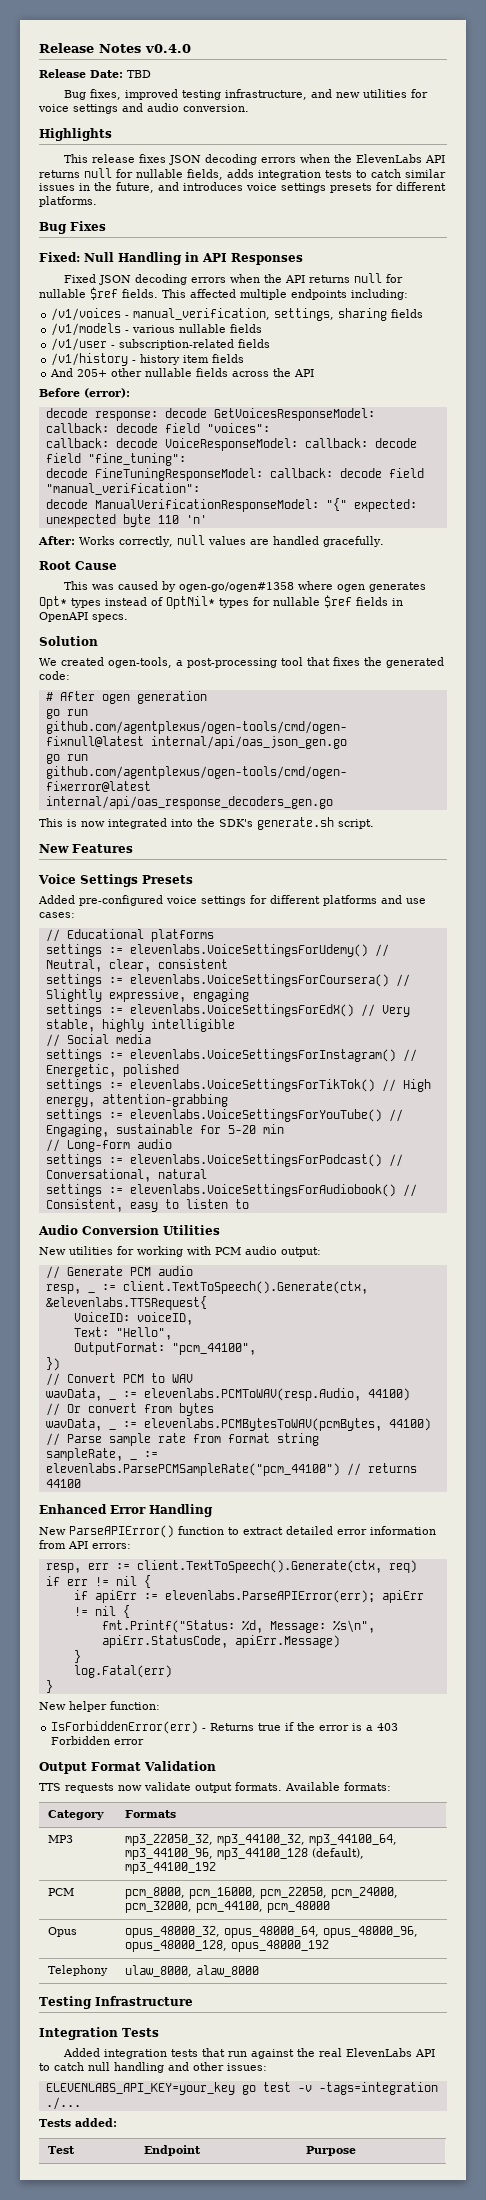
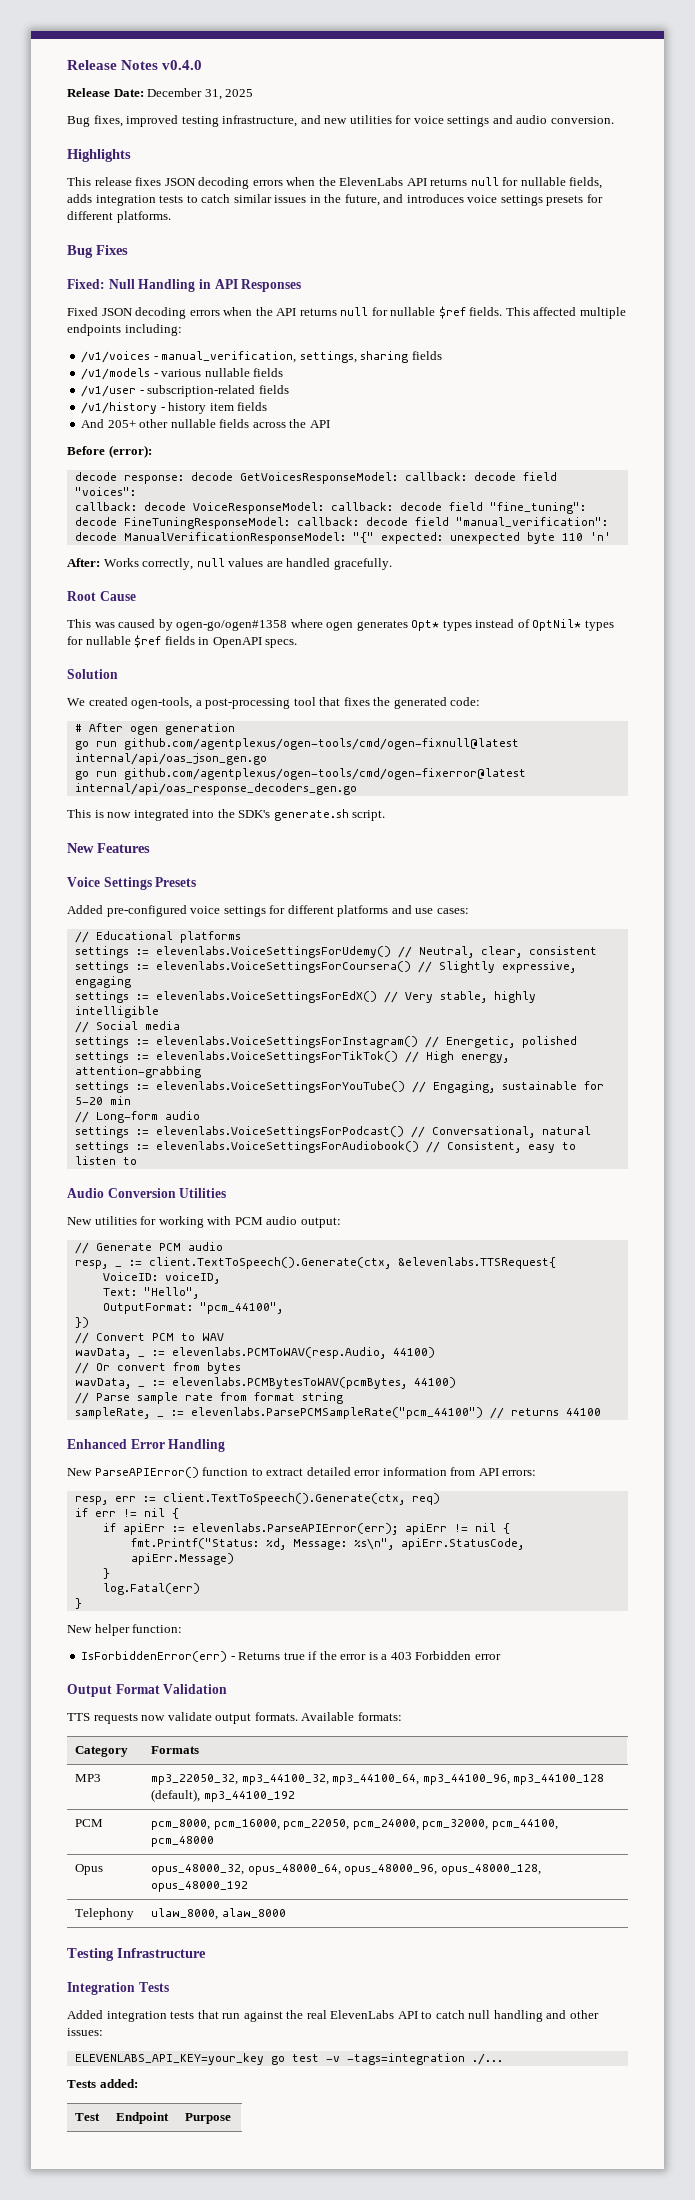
- Release Date: TBD
+ Release Date: December 31, 2025

